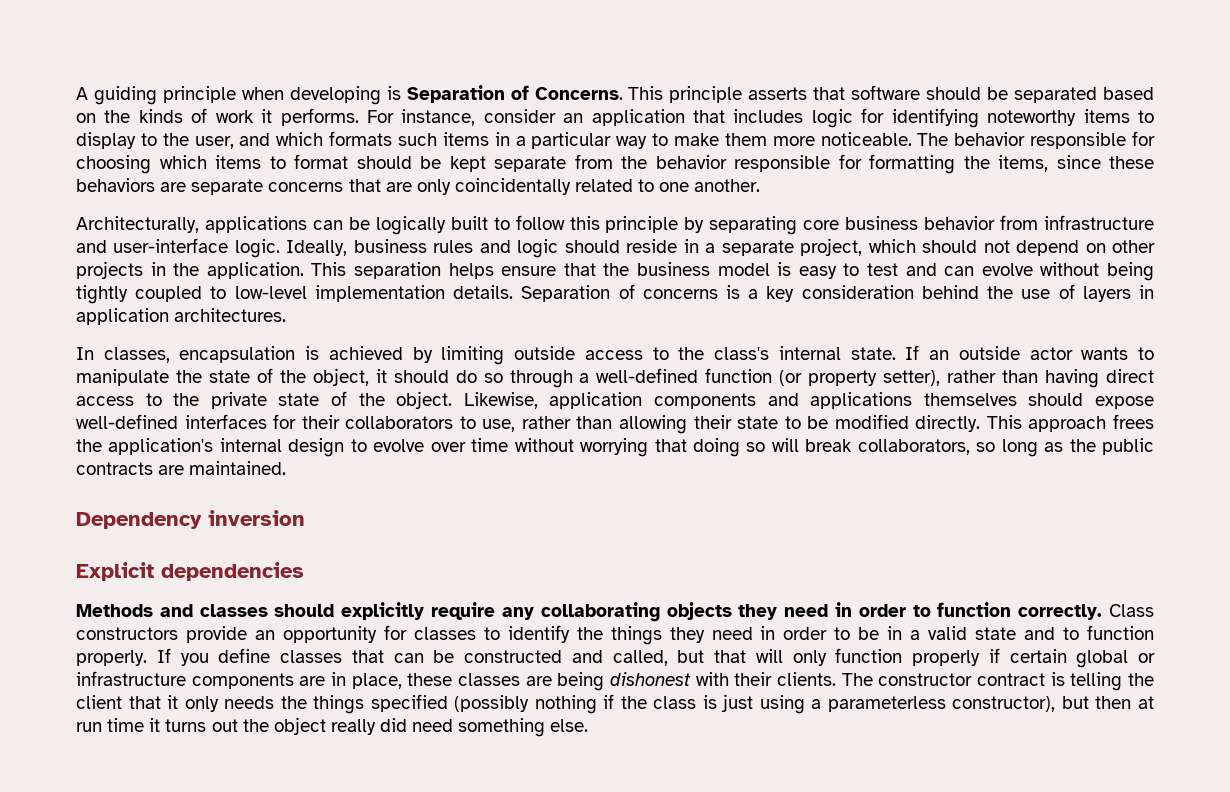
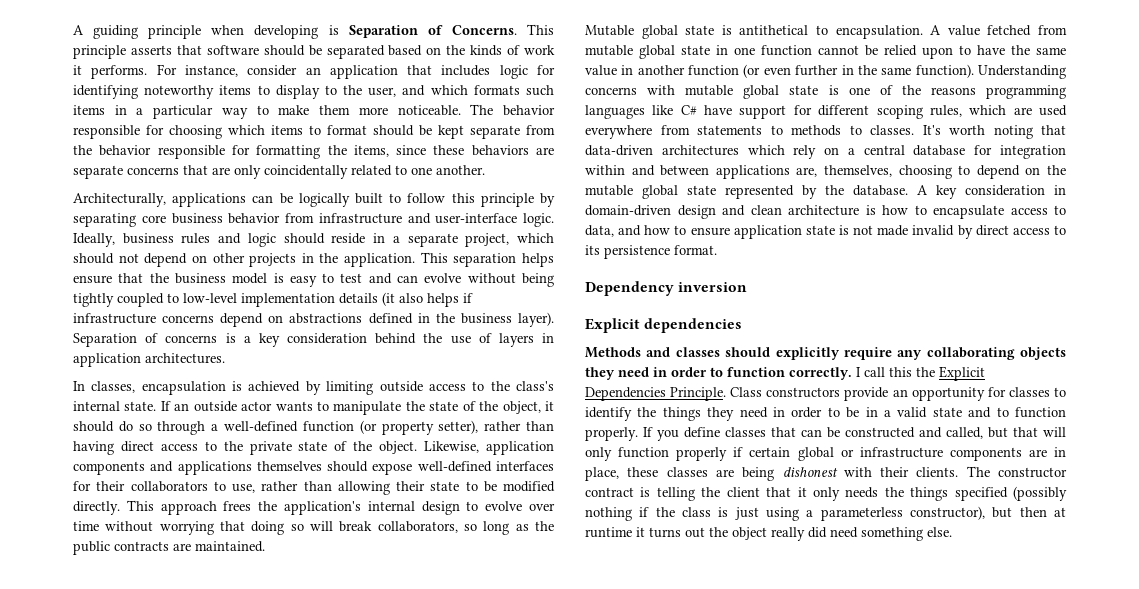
- This separation helps ensure that the business model is easy to test and can evolve without being tightly coupled to low-level implementation details.
+ This separation helps ensure that the business model is easy to test and can evolve without being tightly coupled to low-level implementation details (it also helps if infrastructure concerns depend on abstractions defined in the business layer).
+ Mutable global state is antithetical to encapsulation. A value fetched from mutable global state in one function cannot be relied upon to have the same value in another function (or even further in the same function). Understanding concerns with mutable global state is one of the reasons programming languages like C# have support for different scoping rules, which are used everywhere from statements to methods to classes. It's worth noting that data-driven architectures which rely on a central database for integration within and between applications are, themselves, choosing to depend on the mutable global state represented by the database. A key consideration in domain-driven design and clean architecture is how to encapsulate access to data, and how to ensure application state is not made invalid by direct access to its persistence format.
+ I call this the Explicit Dependencies Principle.
- The constructor contract is telling the client that it only needs the things specified (possibly nothing if the class is just using a parameterless constructor), but then at run time it turns out the object really did need something else.
+ The constructor contract is telling the client that it only needs the things specified (possibly nothing if the class is just using a parameterless constructor), but then at runtime it turns out the object really did need something else.

